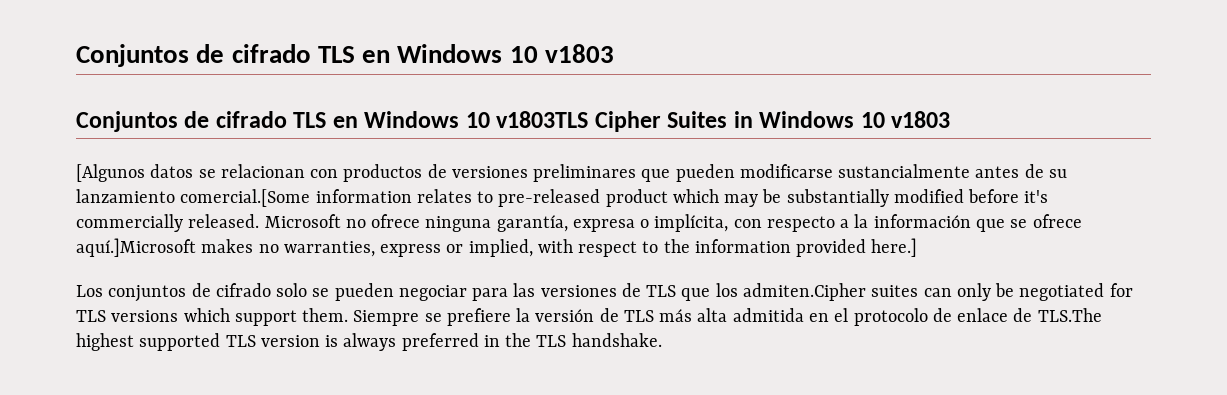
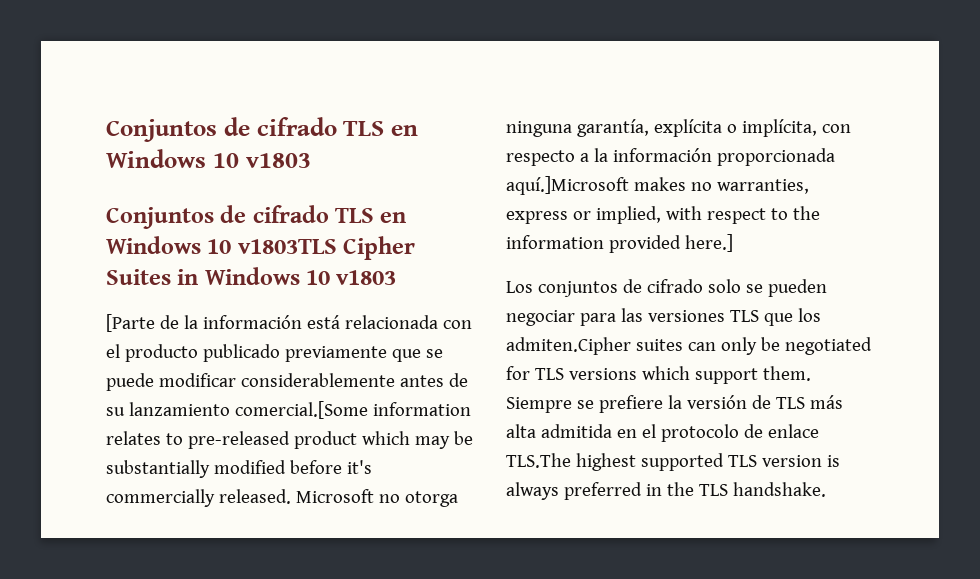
- [Algunos datos se relacionan con productos de versiones preliminares que pueden modificarse sustancialmente antes de su lanzamiento comercial.[Some information relates to pre-released product which may be substantially modified before it's commercially released.
+ [Parte de la información está relacionada con el producto publicado previamente que se puede modificar considerablemente antes de su lanzamiento comercial.[Some information relates to pre-released product which may be substantially modified before it's commercially released.
- Microsoft no ofrece ninguna garantía, expresa o implícita, con respecto a la información que se ofrece aquí.]Microsoft makes no warranties, express or implied, with respect to the information provided here.]
+ Microsoft no otorga ninguna garantía, explícita o implícita, con respecto a la información proporcionada aquí.]Microsoft makes no warranties, express or implied, with respect to the information provided here.]
- Los conjuntos de cifrado solo se pueden negociar para las versiones de TLS que los admiten.Cipher suites can only be negotiated for TLS versions which support them.
+ Los conjuntos de cifrado solo se pueden negociar para las versiones TLS que los admiten.Cipher suites can only be negotiated for TLS versions which support them.
- Siempre se prefiere la versión de TLS más alta admitida en el protocolo de enlace de TLS.The highest supported TLS version is always preferred in the TLS handshake.
+ Siempre se prefiere la versión de TLS más alta admitida en el protocolo de enlace TLS.The highest supported TLS version is always preferred in the TLS handshake.

